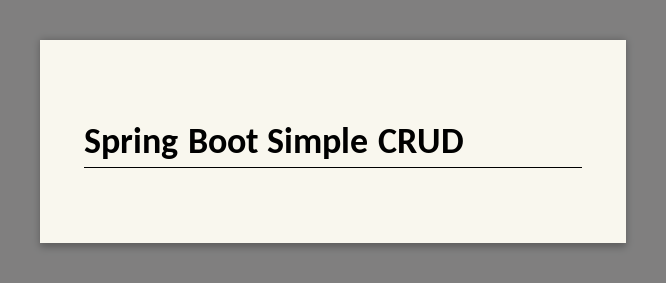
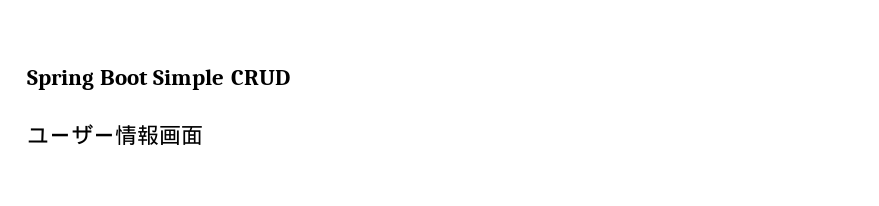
+ ユーザー情報画面

